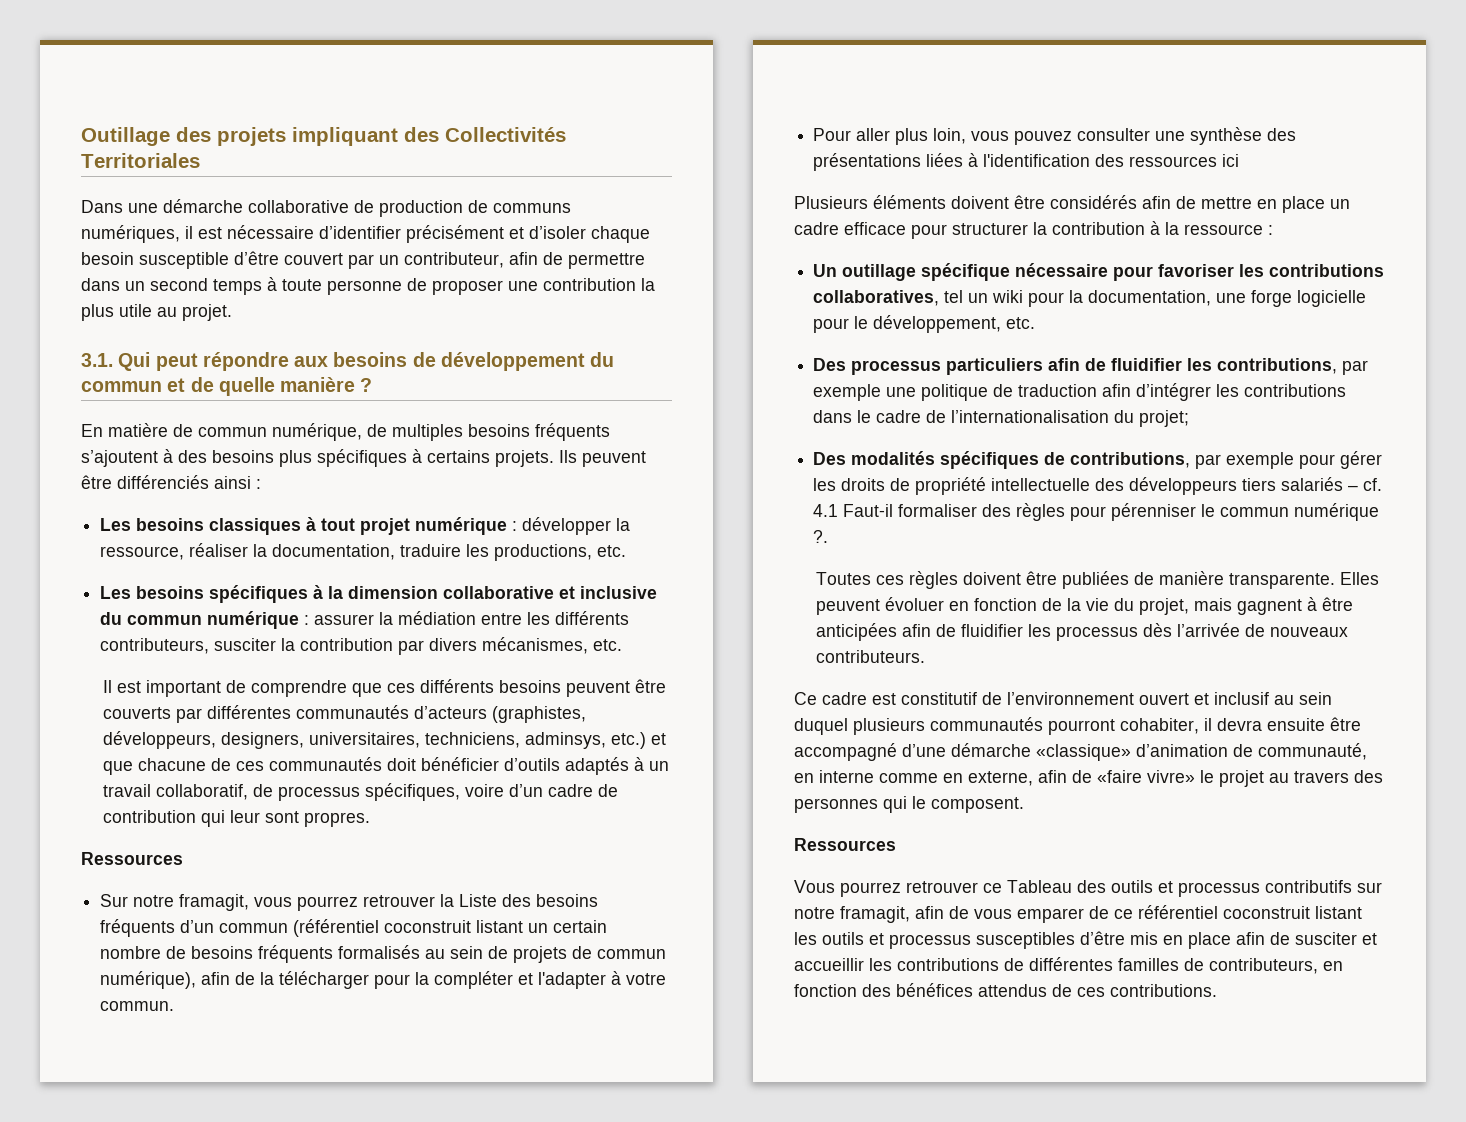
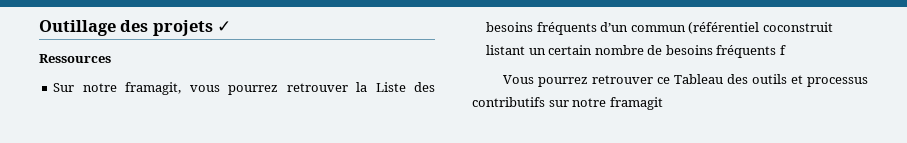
- Outillage des projets impliquant des Collectivités Territoriales
- Dans une démarche collaborative de production de communs numériques, il est nécessaire d’identifier précisément et d’isoler chaque besoin susceptible d’être couvert par un contributeur, afin de permettre dans un second temps à toute personne de proposer une contribution la plus utile au projet.
- 3.1. Qui peut répondre aux besoins de développement du commun et de quelle manière ?
- En matière de commun numérique, de multiples besoins fréquents s’ajoutent à des besoins plus spécifiques à certains projets. Ils peuvent être différenciés ainsi :
- Les besoins classiques à tout projet numérique : développer la ressource, réaliser la documentation, traduire les productions, etc.
- Les besoins spécifiques à la dimension collaborative et inclusive du commun numérique : assurer la médiation entre les différents contributeurs, susciter la contribution par divers mécanismes, etc.
- Il est important de comprendre que ces différents besoins peuvent être couverts par différentes communautés d’acteurs (graphistes, développeurs, designers, universitaires, techniciens, adminsys, etc.) et que chacune de ces communautés doit bénéficier d’outils adaptés à un travail collaboratif, de processus spécifiques, voire d’un cadre de contribution qui leur sont propres.
+ Outillage des projets ✓
- Sur notre framagit, vous pourrez retrouver la Liste des besoins fréquents d’un commun (référentiel coconstruit listant un certain nombre de besoins fréquents formalisés au sein de projets de commun numérique), afin de la télécharger pour la compléter et l'adapter à votre commun.
- Pour aller plus loin, vous pouvez consulter une synthèse des présentations liées à l'identification des ressources ici
- Plusieurs éléments doivent être considérés afin de mettre en place un cadre efficace pour structurer la contribution à la ressource :
- Un outillage spécifique nécessaire pour favoriser les contributions collaboratives, tel un wiki pour la documentation, une forge logicielle pour le développement, etc.
- Des processus particuliers afin de fluidifier les contributions, par exemple une politique de traduction afin d’intégrer les contributions dans le cadre de l’internationalisation du projet;
- Des modalités spécifiques de contributions, par exemple pour gérer les droits de propriété intellectuelle des développeurs tiers salariés – cf. 4.1 Faut-il formaliser des règles pour pérenniser le commun numérique ?.
- Toutes ces règles doivent être publiées de manière transparente. Elles peuvent évoluer en fonction de la vie du projet, mais gagnent à être anticipées afin de fluidifier les processus dès l’arrivée de nouveaux contributeurs.
- Ce cadre est constitutif de l’environnement ouvert et inclusif au sein duquel plusieurs communautés pourront cohabiter, il devra ensuite être accompagné d’une démarche «classique» d’animation de communauté, en interne comme en externe, afin de «faire vivre» le projet au travers des personnes qui le composent.
- Ressources
+ Sur notre framagit, vous pourrez retrouver la Liste des besoins fréquents d’un commun (référentiel coconstruit listant un certain nombre de besoins fréquents f
- Vous pourrez retrouver ce Tableau des outils et processus contributifs sur notre framagit, afin de vous emparer de ce référentiel coconstruit listant les outils et processus susceptibles d’être mis en place afin de susciter et accueillir les contributions de différentes familles de contributeurs, en fonction des bénéfices attendus de ces contributions.
+ Vous pourrez retrouver ce Tableau des outils et processus contributifs sur notre framagit

